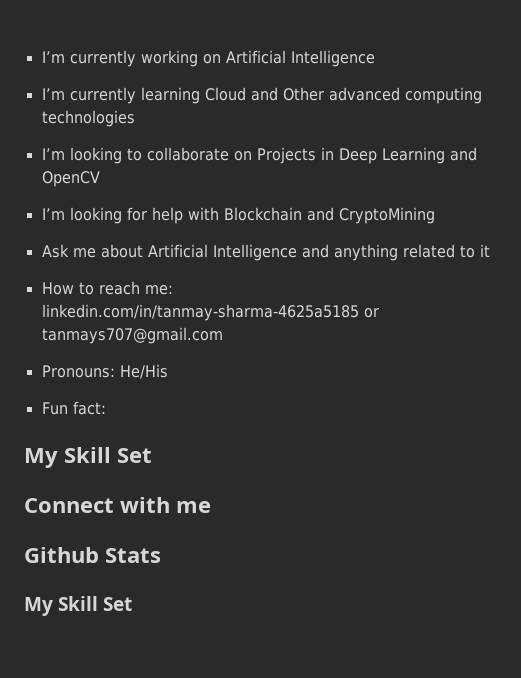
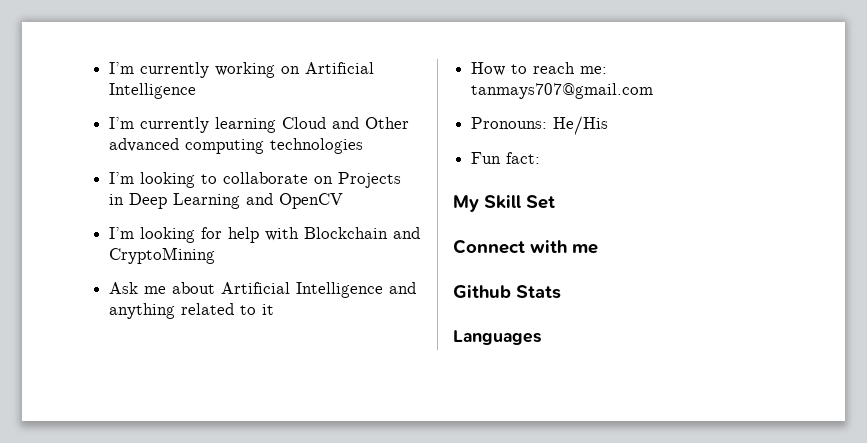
- How to reach me: linkedin.com/in/tanmay-sharma-4625a5185 or tanmays707@gmail.com
+ How to reach me: tanmays707@gmail.com
  Github Stats
- My Skill Set
+ Languages

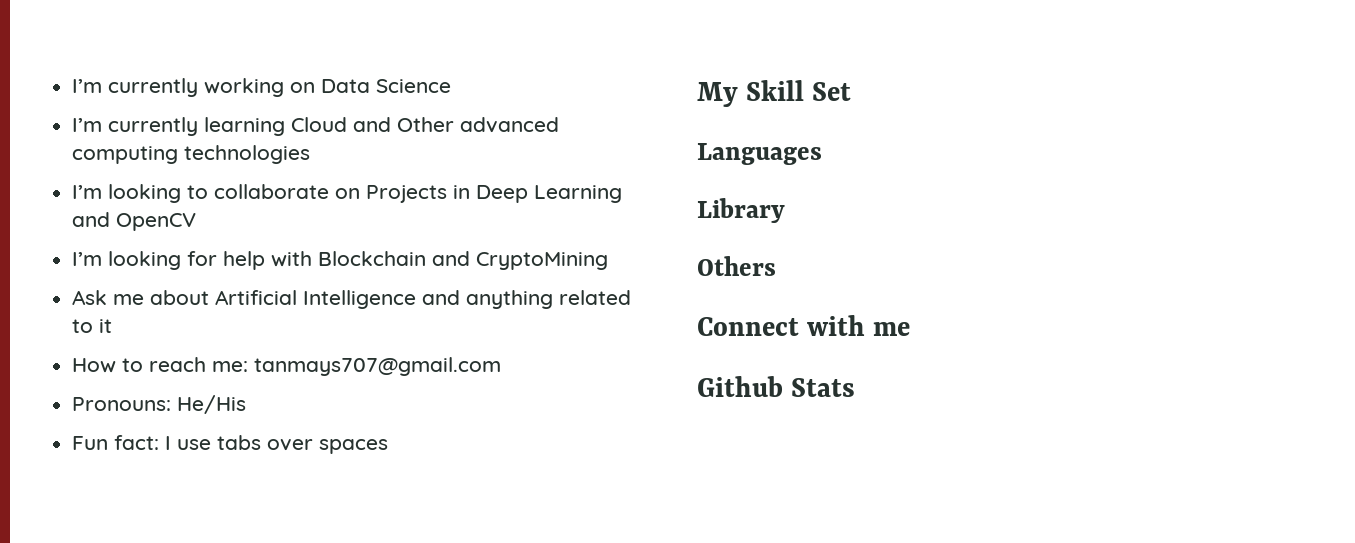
- I’m currently working on Artificial Intelligence
+ I’m currently working on Data Science
- Fun fact:
+ Fun fact: I use tabs over spaces
+ Languages
+ Library
+ Others
- Languages

